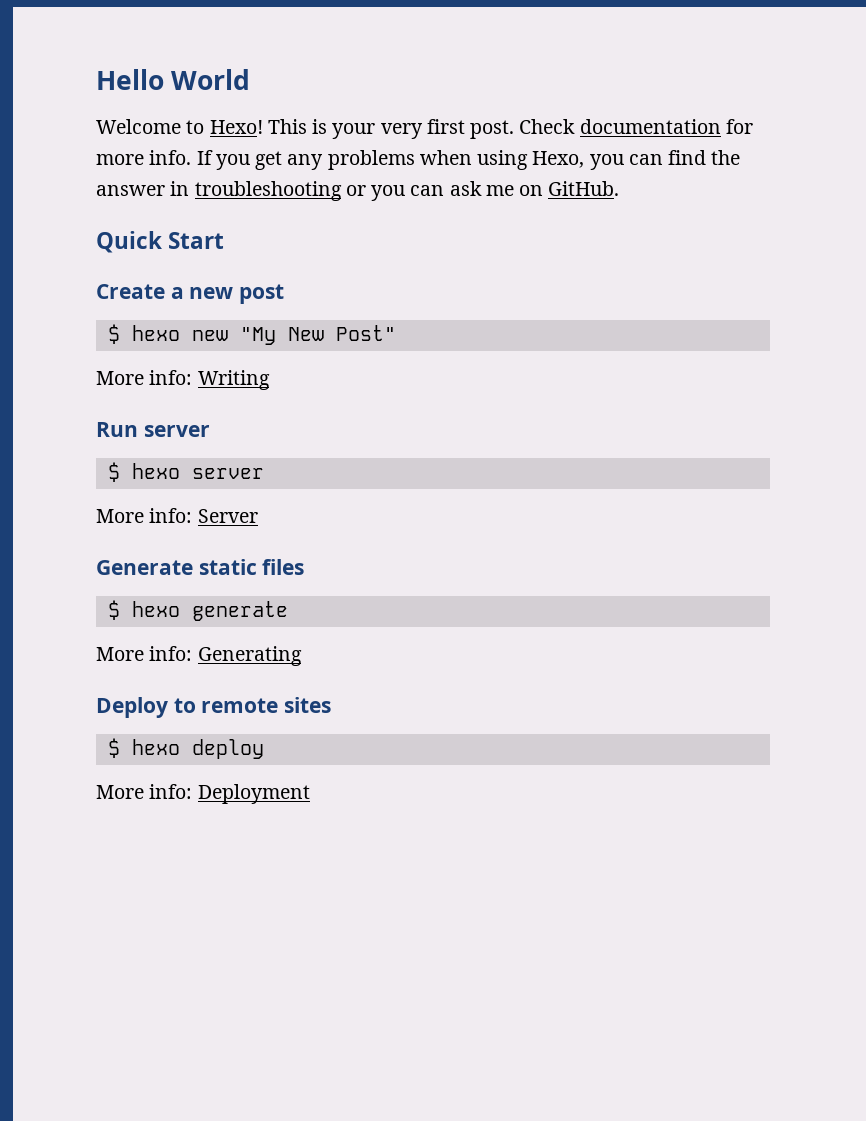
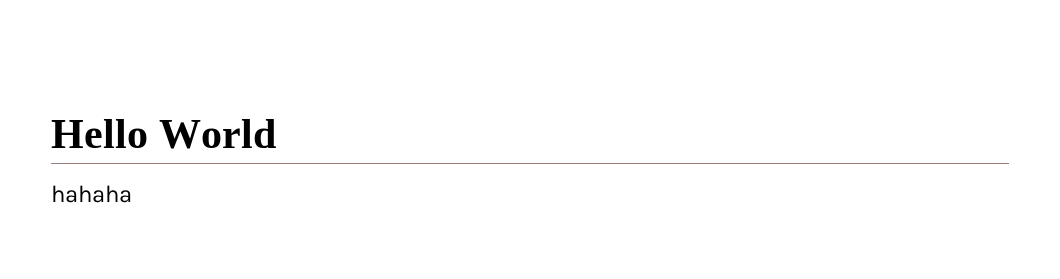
- Welcome to Hexo! This is your very first post. Check documentation for more info. If you get any problems when using Hexo, you can find the answer in troubleshooting or you can ask me on GitHub.
- Quick Start
- Create a new post
- $ hexo new "My New Post"
- More info: Writing
- Run server
- $ hexo server
- More info: Server
- Generate static files
- $ hexo generate
- More info: Generating
- Deploy to remote sites
- $ hexo deploy
- More info: Deployment
+ hahaha

